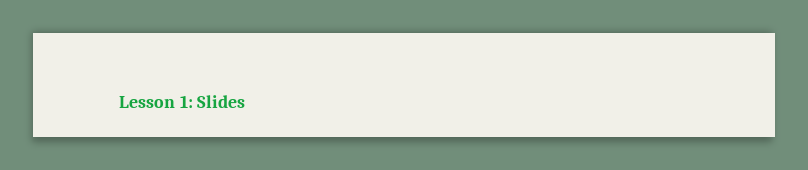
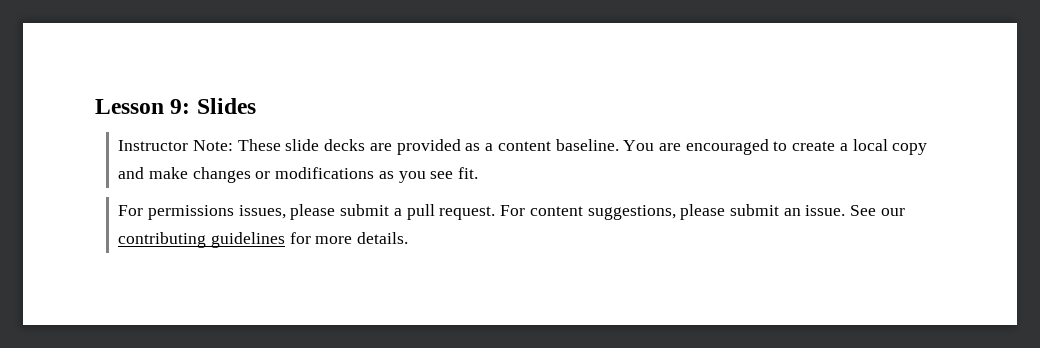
- Lesson 1: Slides
+ Lesson 9: Slides
+ Instructor Note: These slide decks are provided as a content baseline. You are encouraged to create a local copy and make changes or modifications as you see fit.
+ For permissions issues, please submit a pull request. For content suggestions, please submit an issue. See our contributing guidelines for more details.

